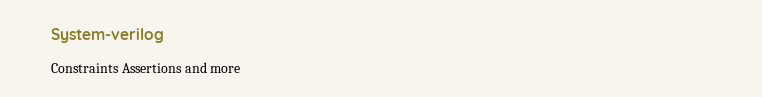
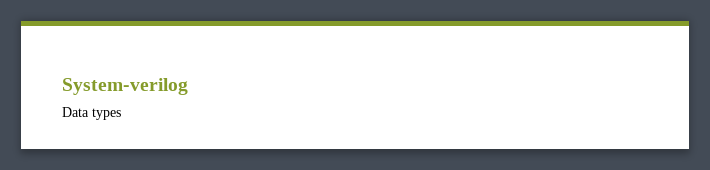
- Constraints Assertions and more
+ Data types

